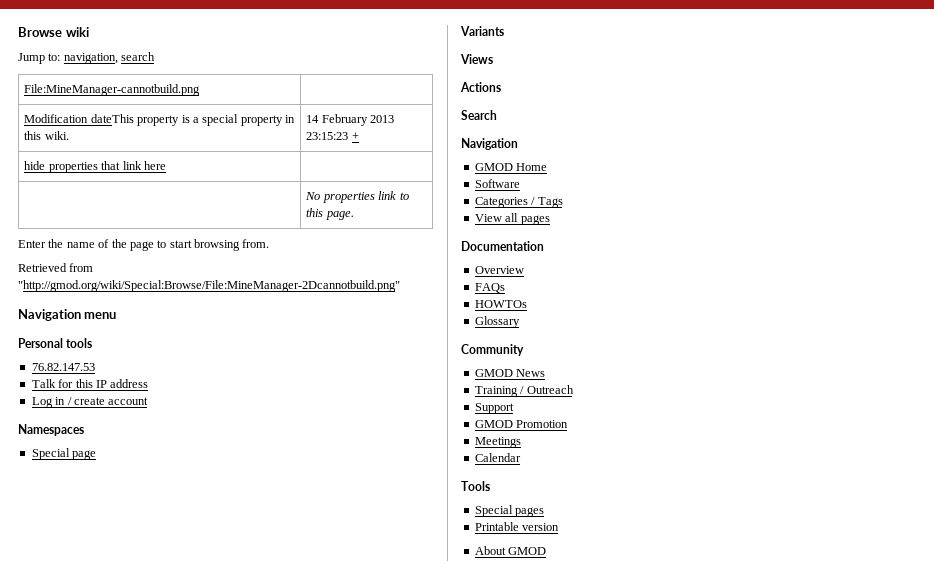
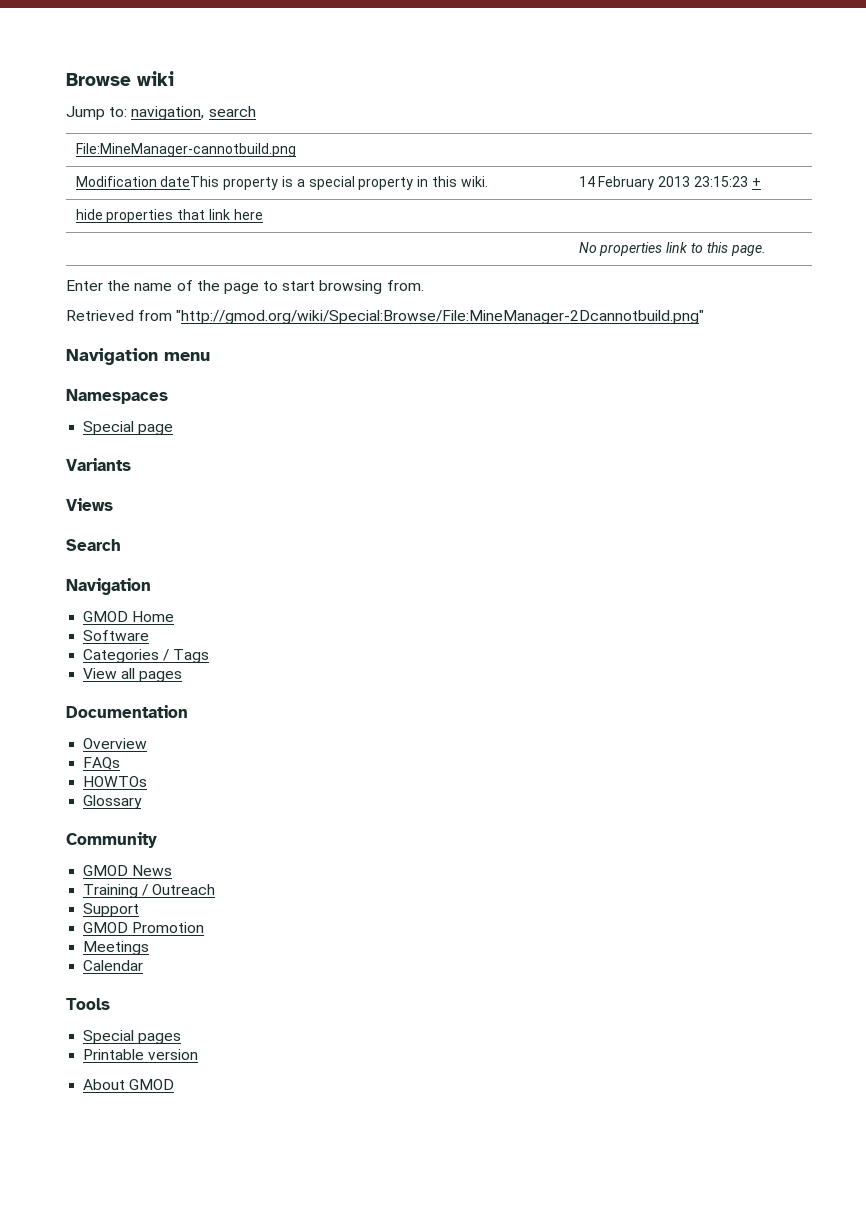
- Personal tools
- 76.82.147.53
- Talk for this IP address
- Log in / create account
- Actions

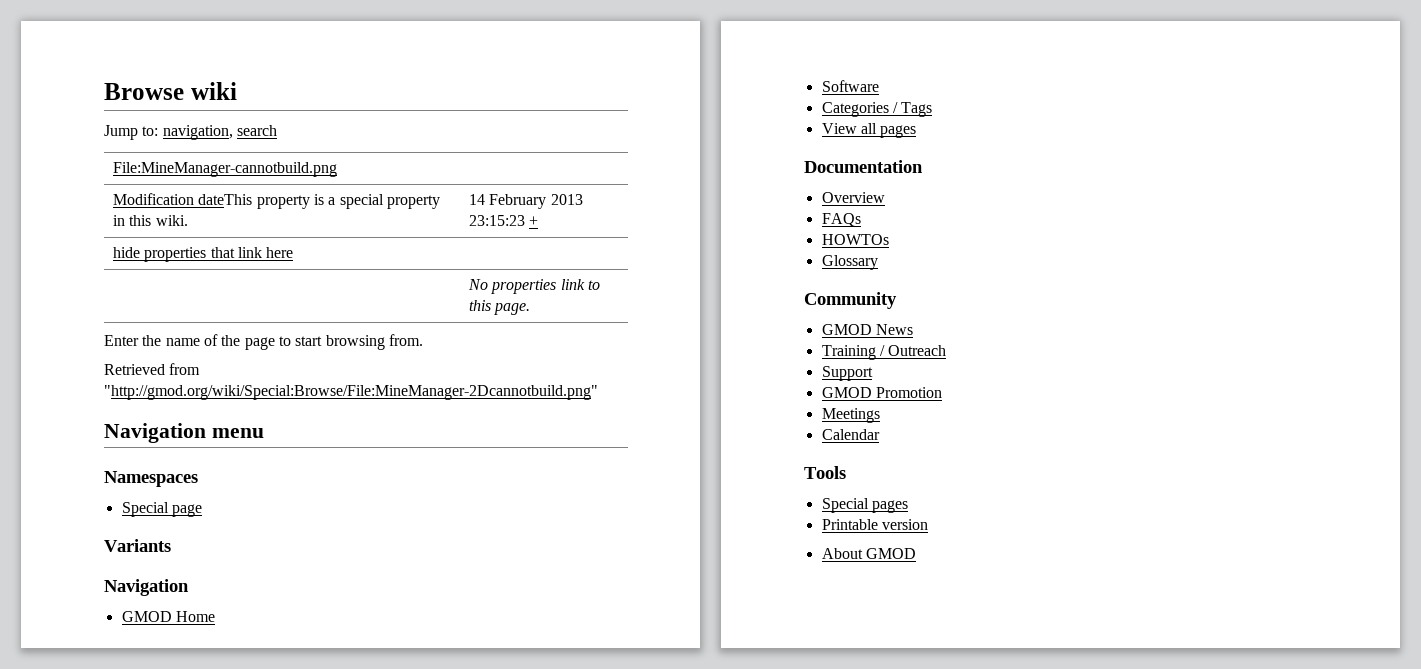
- Views
- Search

